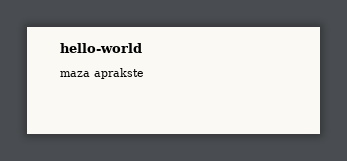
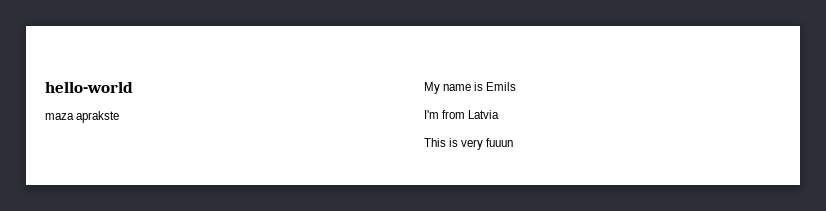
+ My name is Emils
+ I'm from Latvia
+ This is very fuuun

